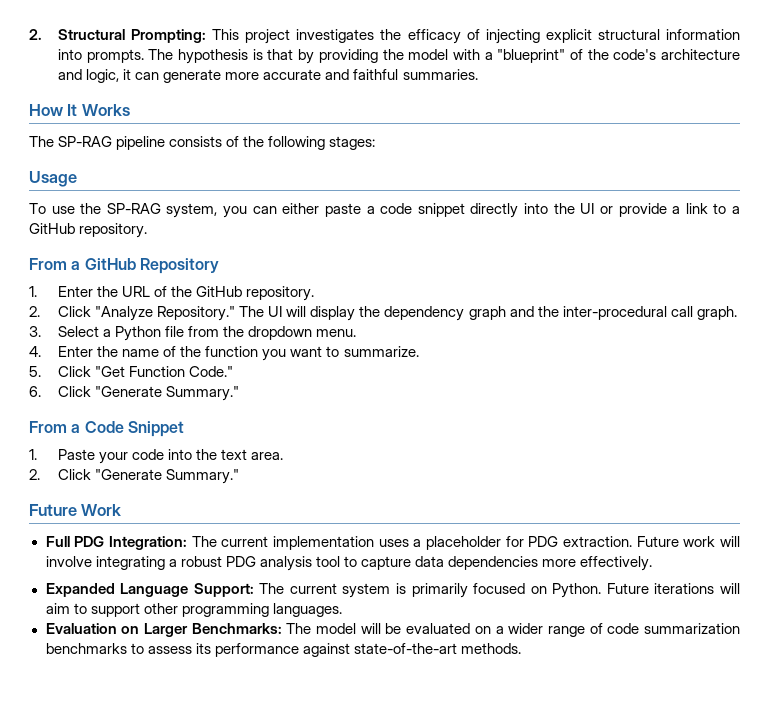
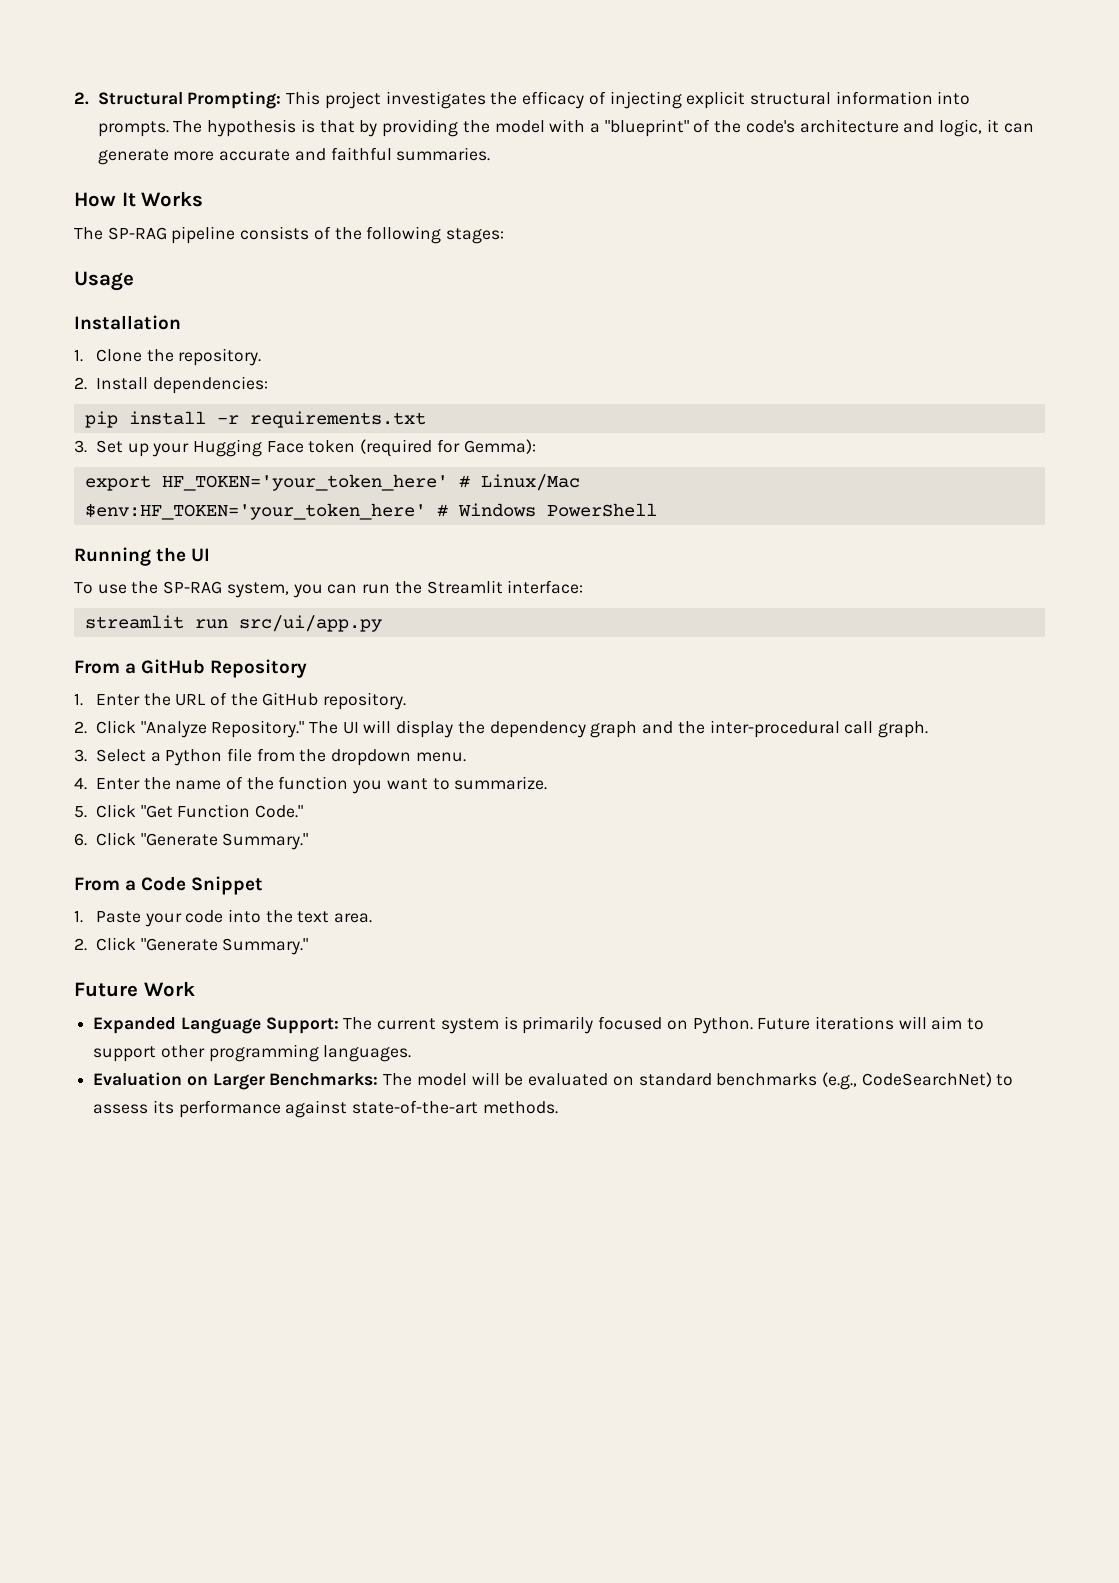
+ Installation
+ 1. Clone the repository.
+ 2. Install dependencies:
+ pip install -r requirements.txt
+ 3. Set up your Hugging Face token (required for Gemma):
+ export HF_TOKEN='your_token_here' # Linux/Mac
+ $env:HF_TOKEN='your_token_here' # Windows PowerShell
+ Running the UI
- To use the SP-RAG system, you can either paste a code snippet directly into the UI or provide a link to a GitHub repository.
+ To use the SP-RAG system, you can run the Streamlit interface:
+ streamlit run src/ui/app.py
- Full PDG Integration: The current implementation uses a placeholder for PDG extraction. Future work will involve integrating a robust PDG analysis tool to capture data dependencies more effectively.
- Evaluation on Larger Benchmarks: The model will be evaluated on a wider range of code summarization benchmarks to assess its performance against state-of-the-art methods.
+ Evaluation on Larger Benchmarks: The model will be evaluated on standard benchmarks (e.g., CodeSearchNet) to assess its performance against state-of-the-art methods.

